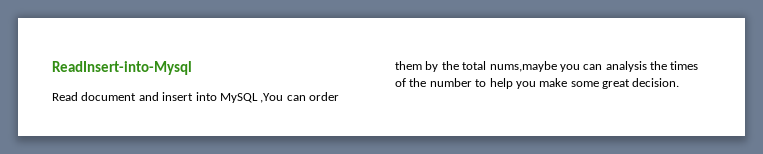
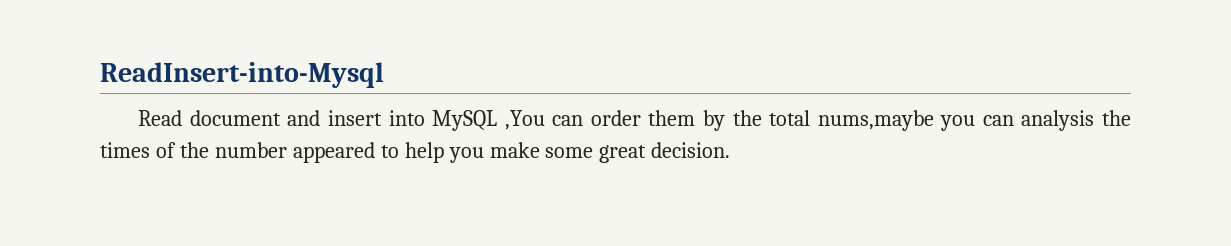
- Read document and insert into MySQL ,You can order them by the total nums,maybe you can analysis the times of the number to help you make some great decision.
+ Read document and insert into MySQL ,You can order them by the total nums,maybe you can analysis the times of the number appeared to help you make some great decision.

